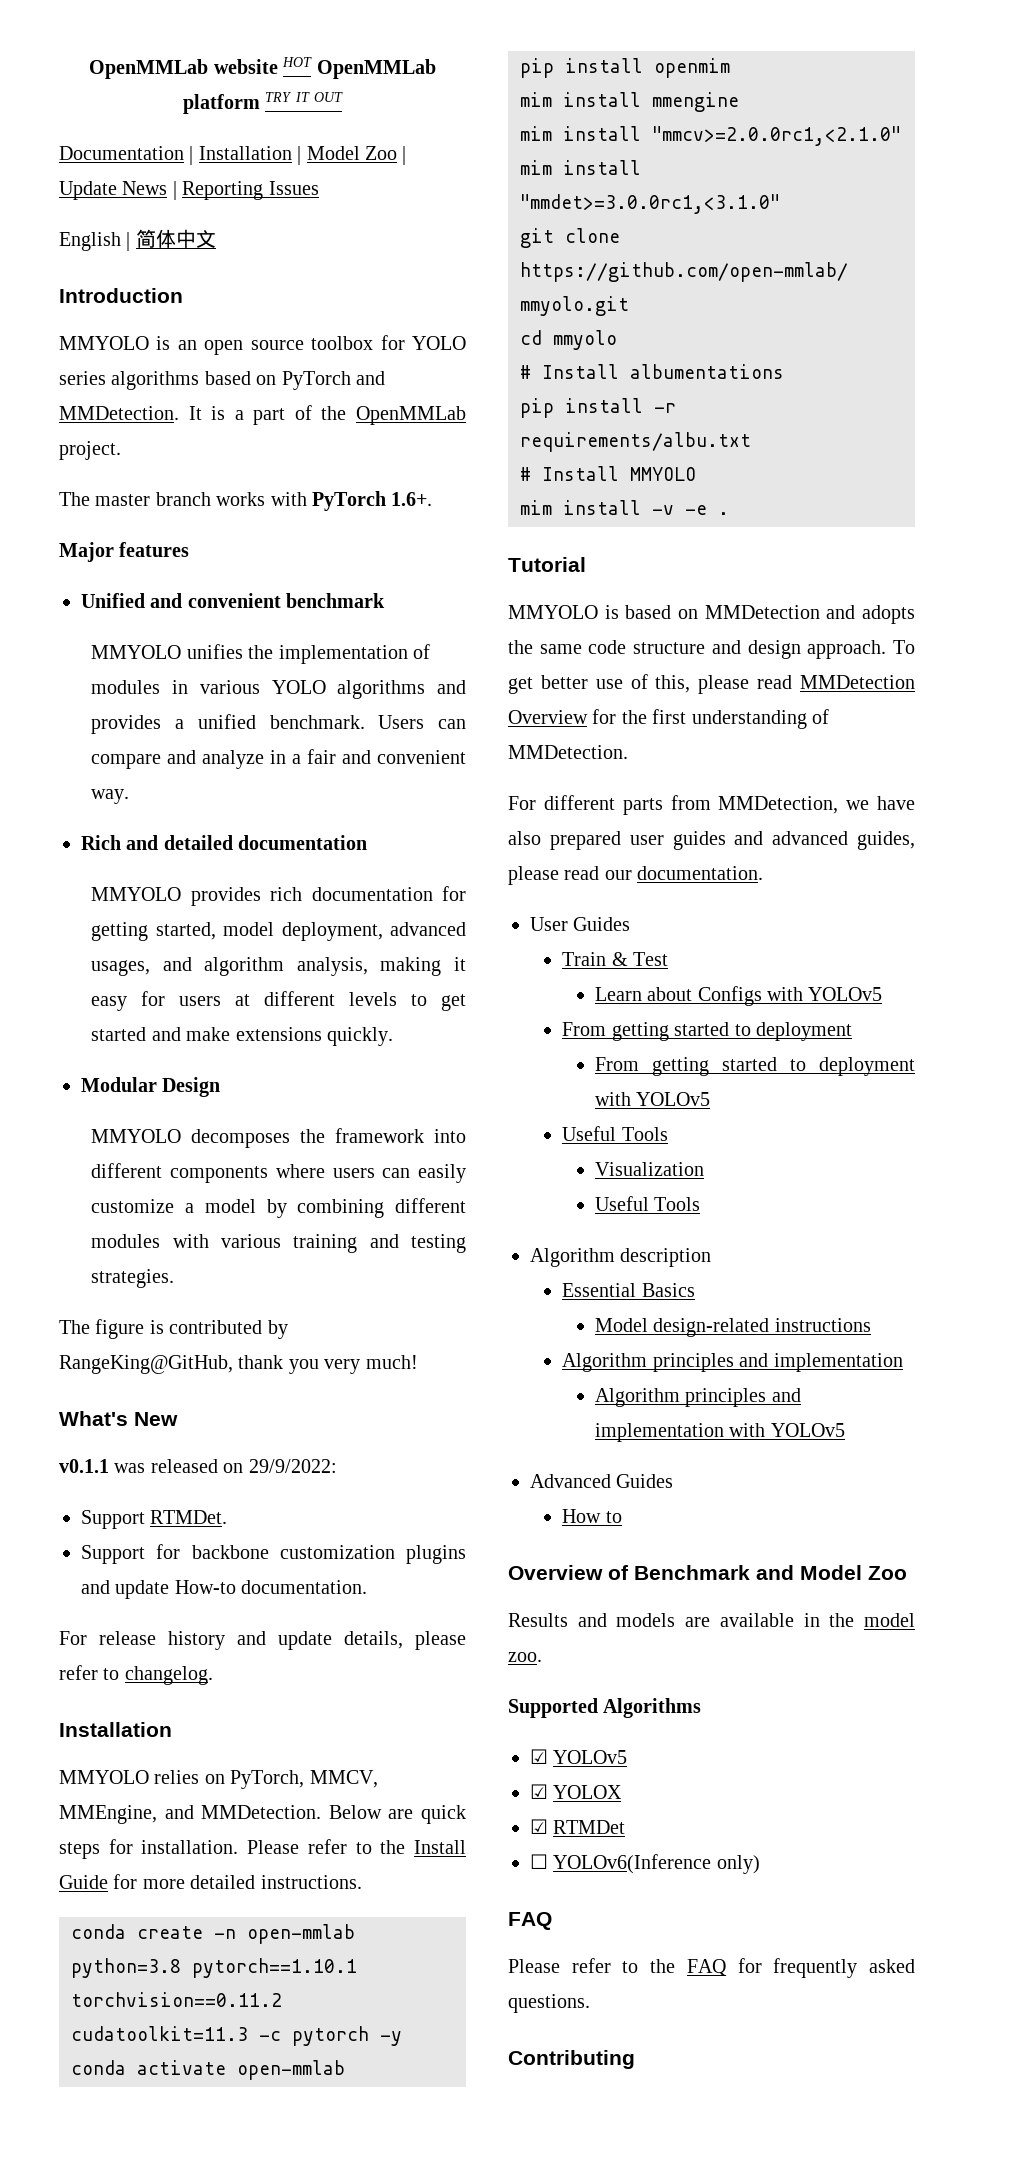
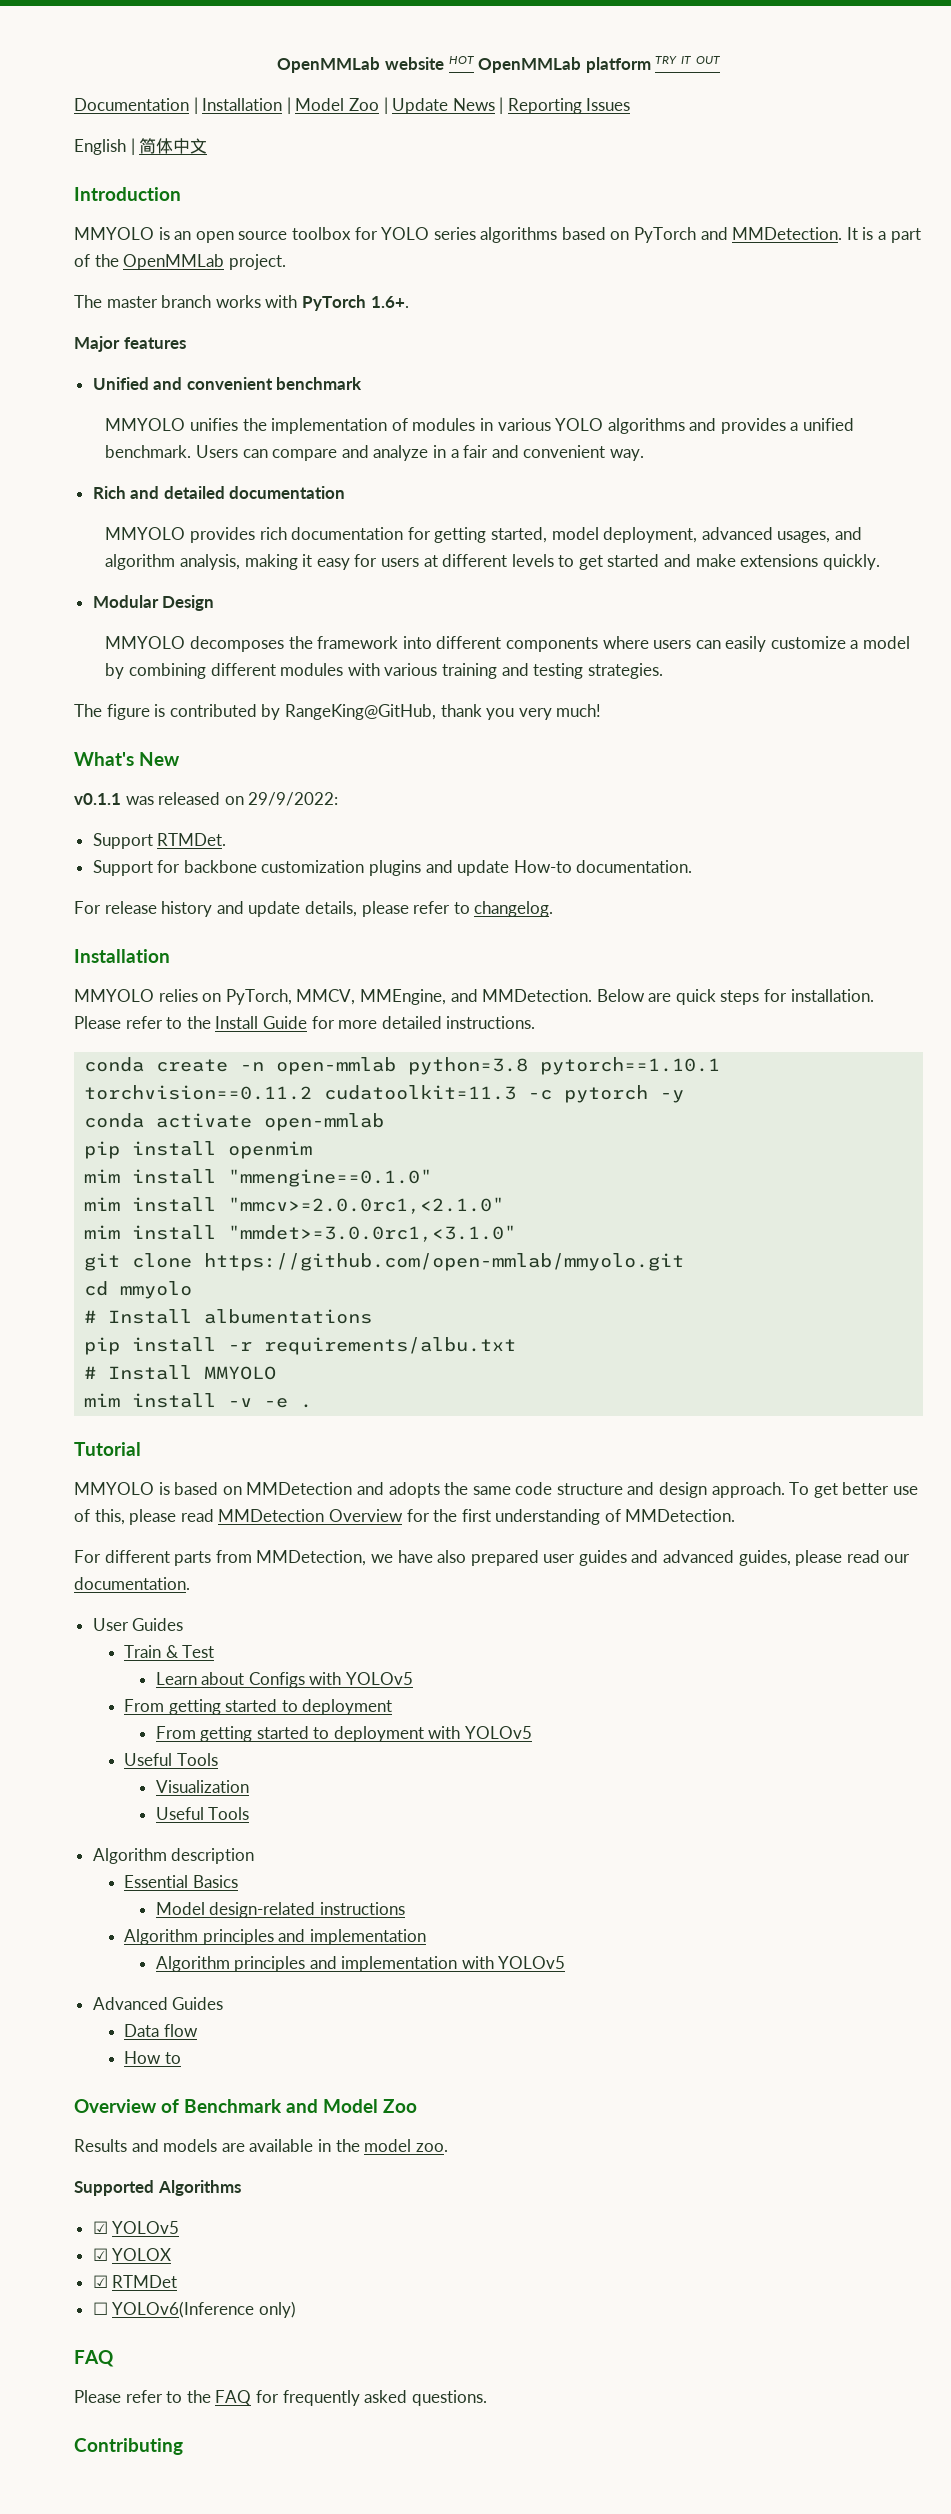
- mim install mmengine
+ mim install "mmengine==0.1.0"
+ Data flow

